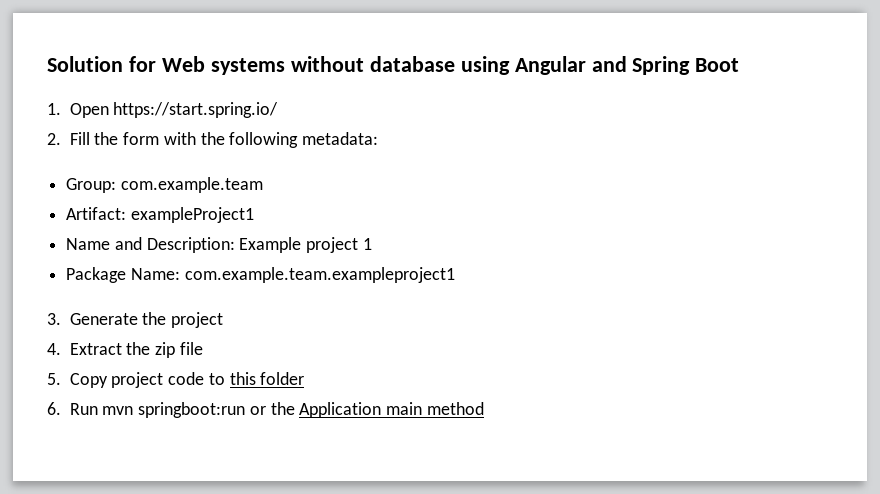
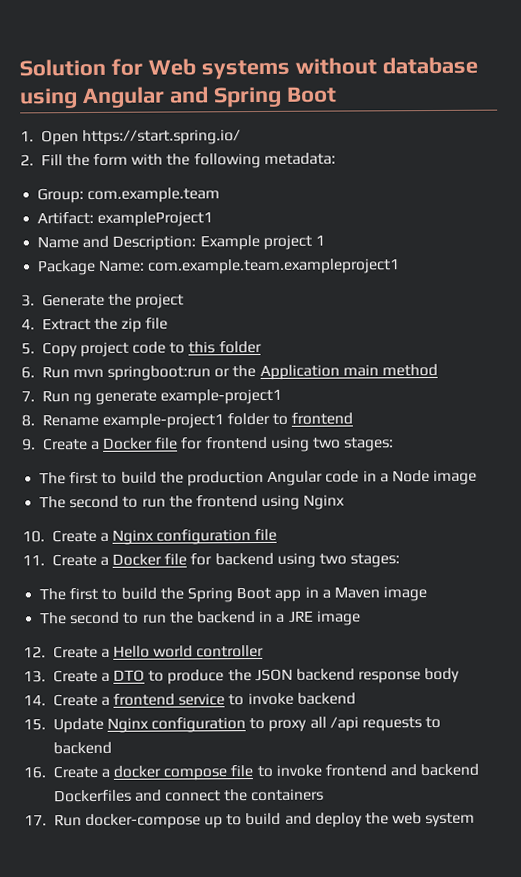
+ 7. Run ng generate example-project1
+ 8. Rename example-project1 folder to frontend
+ 9. Create a Docker file for frontend using two stages:
+ The first to build the production Angular code in a Node image
+ The second to run the frontend using Nginx
+ 10. Create a Nginx configuration file
+ 11. Create a Docker file for backend using two stages:
+ The first to build the Spring Boot app in a Maven image
+ The second to run the backend in a JRE image
+ 12. Create a Hello world controller
+ 13. Create a DTO to produce the JSON backend response body
+ 14. Create a frontend service to invoke backend
+ 15. Update Nginx configuration to proxy all /api requests to backend
+ 16. Create a docker compose file to invoke frontend and backend Dockerfiles and connect the containers
+ 17. Run docker-compose up to build and deploy the web system

